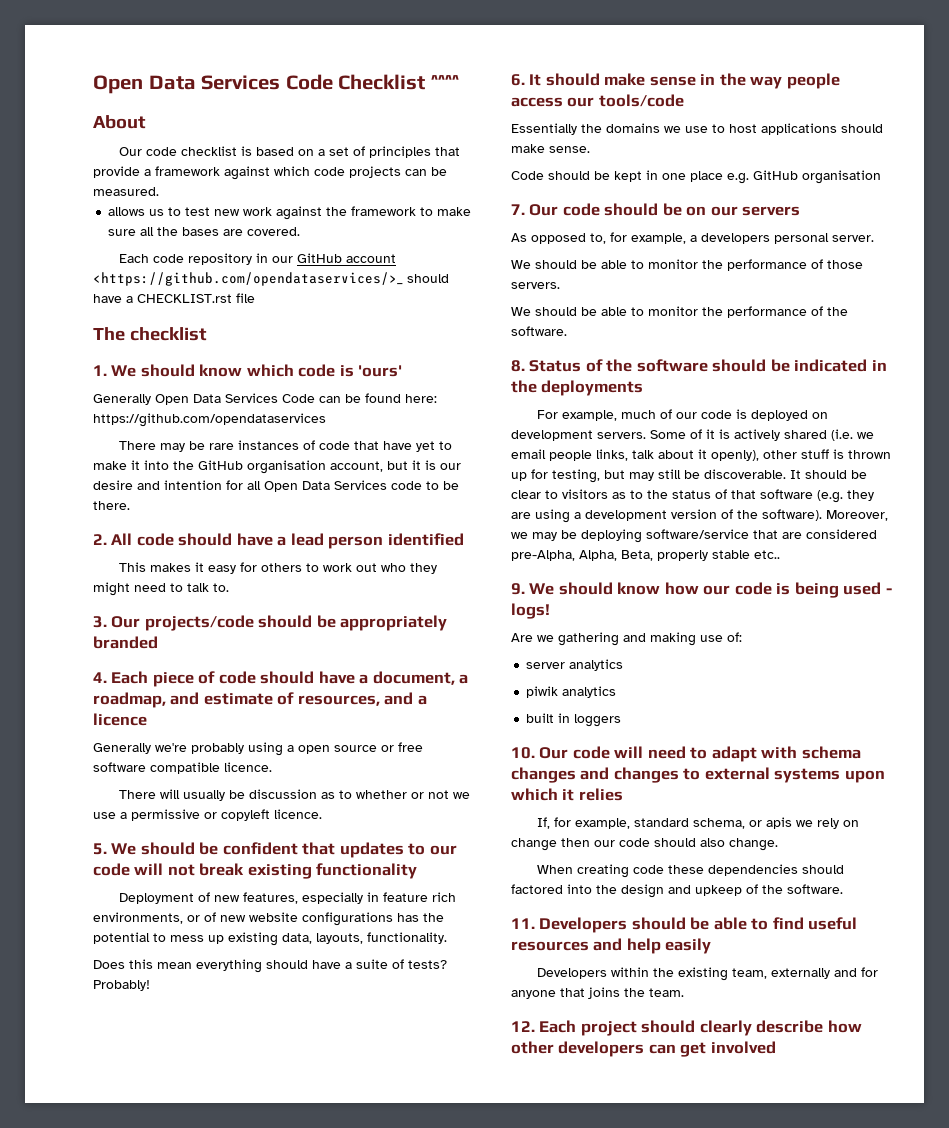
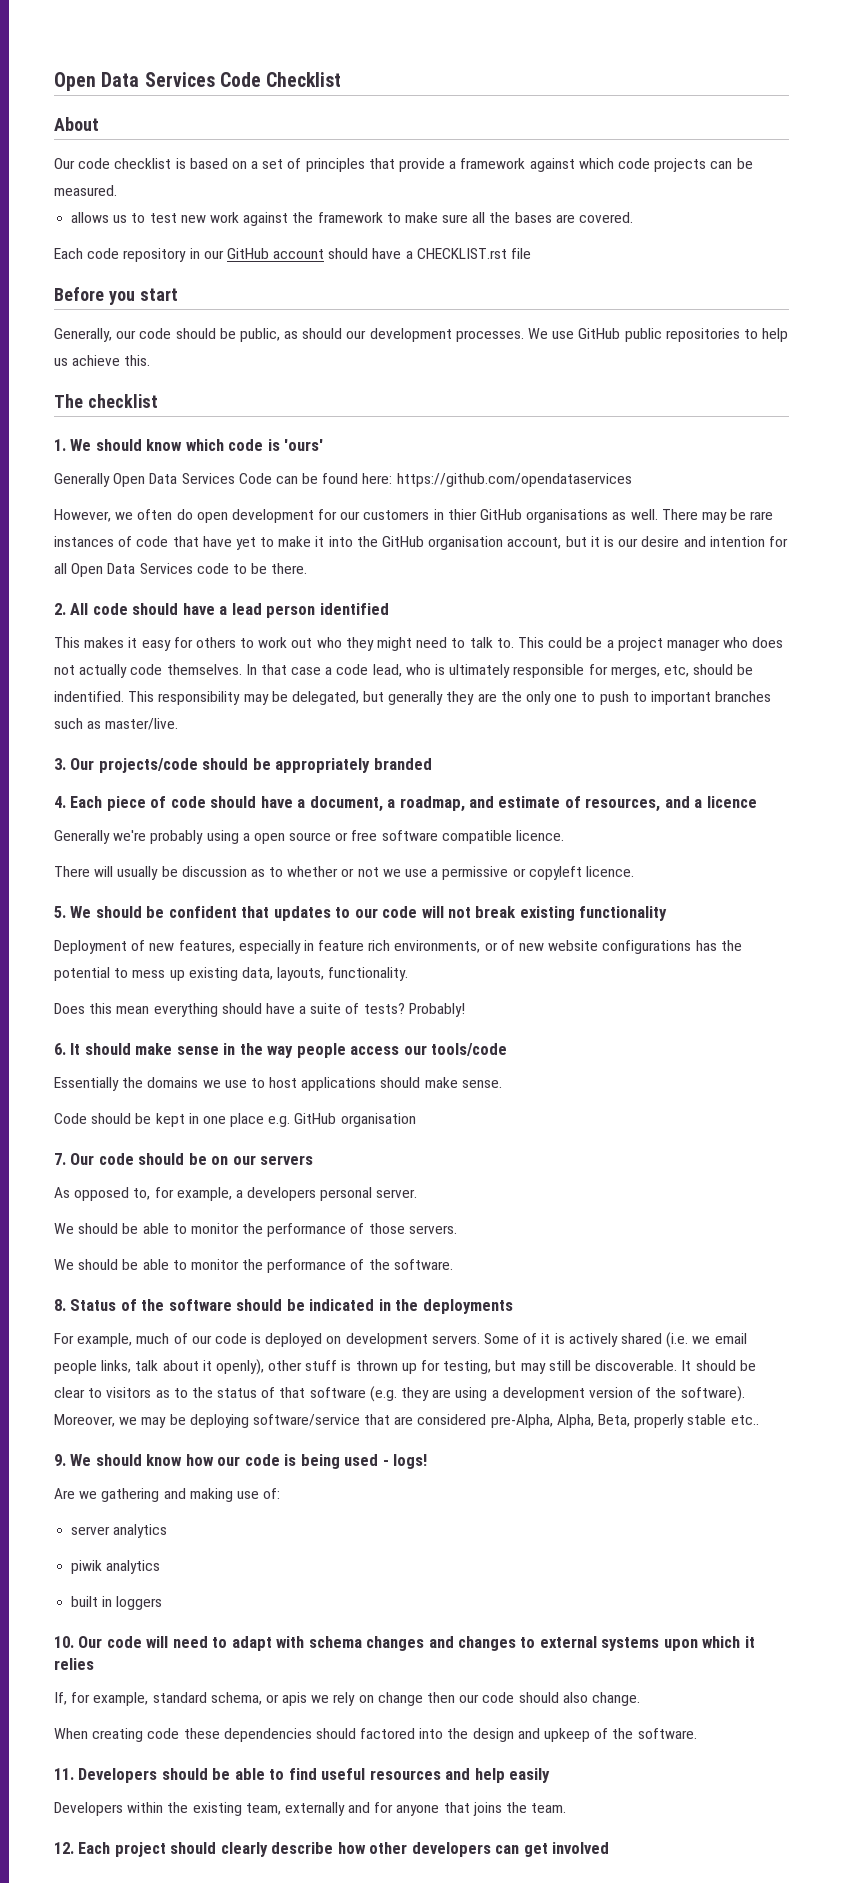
- Open Data Services Code Checklist ^^^^
+ Open Data Services Code Checklist
- Each code repository in our GitHub account <https://github.com/opendataservices/>_ should have a CHECKLIST.rst file
+ Each code repository in our GitHub account should have a CHECKLIST.rst file
+ Before you start
+ Generally, our code should be public, as should our development processes. We use GitHub public repositories to help us achieve this.
+ However, we often do open development for our customers in thier GitHub organisations as well.
+ This could be a project manager who does not actually code themselves. In that case a code lead, who is ultimately responsible for merges, etc, should be indentified. This responsibility may be delegated, but generally they are the only one to push to important branches such as master/live.

